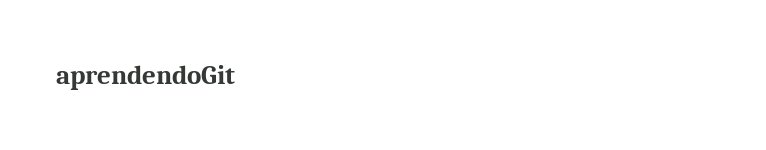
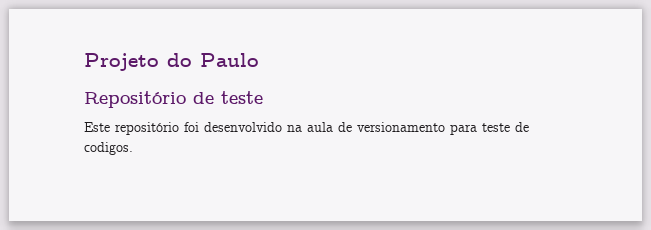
- aprendendoGit
+ Projeto do Paulo
+ Repositório de teste
+ Este repositório foi desenvolvido na aula de versionamento para teste de codigos.

